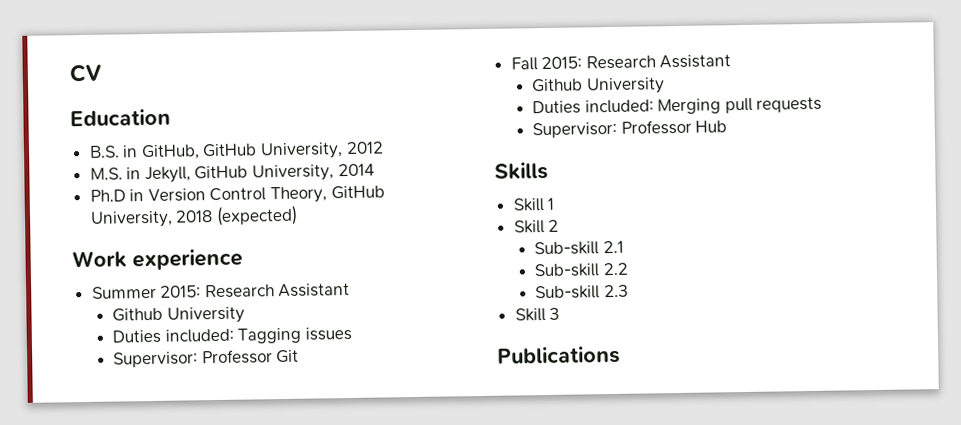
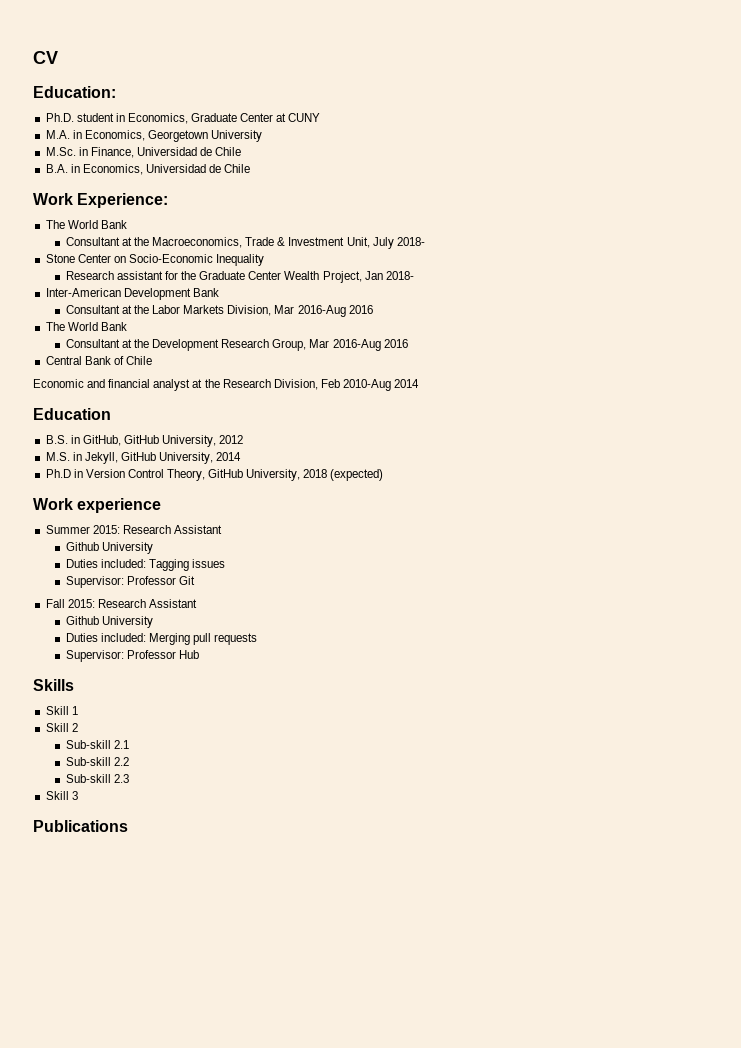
+ Education:
+ Ph.D. student in Economics, Graduate Center at CUNY
+ M.A. in Economics, Georgetown University
+ M.Sc. in Finance, Universidad de Chile
+ B.A. in Economics, Universidad de Chile
+ Work Experience:
+ The World Bank
+ Consultant at the Macroeconomics, Trade & Investment Unit, July 2018-
+ Stone Center on Socio-Economic Inequality
+ Research assistant for the Graduate Center Wealth Project, Jan 2018-
+ Inter-American Development Bank
+ Consultant at the Labor Markets Division, Mar 2016-Aug 2016
+ The World Bank
+ Consultant at the Development Research Group, Mar 2016-Aug 2016
+ Central Bank of Chile
+ Economic and financial analyst at the Research Division, Feb 2010-Aug 2014

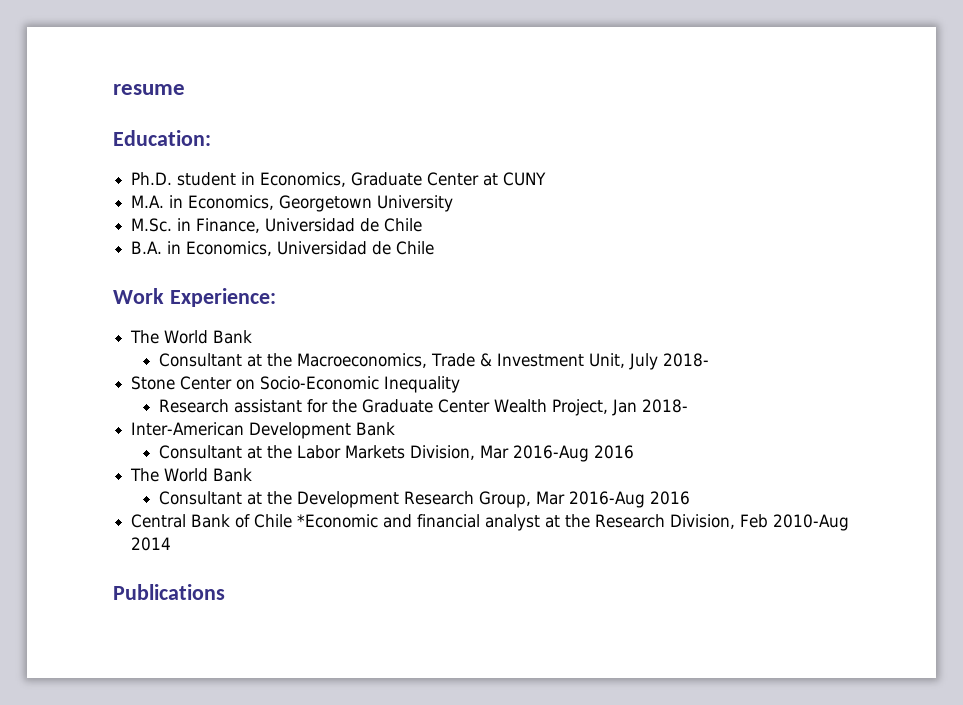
- CV
+ resume
- Central Bank of Chile
- Economic and financial analyst at the Research Division, Feb 2010-Aug 2014
+ Central Bank of Chile *Economic and financial analyst at the Research Division, Feb 2010-Aug 2014
- Education
- B.S. in GitHub, GitHub University, 2012
- M.S. in Jekyll, GitHub University, 2014
- Ph.D in Version Control Theory, GitHub University, 2018 (expected)
- Work experience
- Summer 2015: Research Assistant
- Github University
- Duties included: Tagging issues
- Supervisor: Professor Git
- Fall 2015: Research Assistant
- Github University
- Duties included: Merging pull requests
- Supervisor: Professor Hub
- Skills
- Skill 1
- Skill 2
- Sub-skill 2.1
- Sub-skill 2.2
- Sub-skill 2.3
- Skill 3

